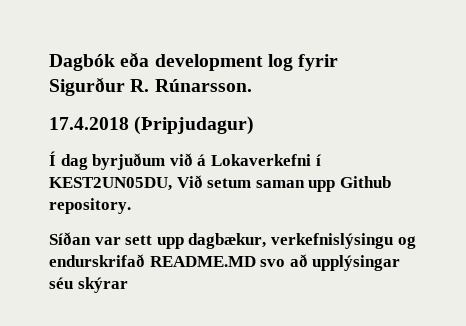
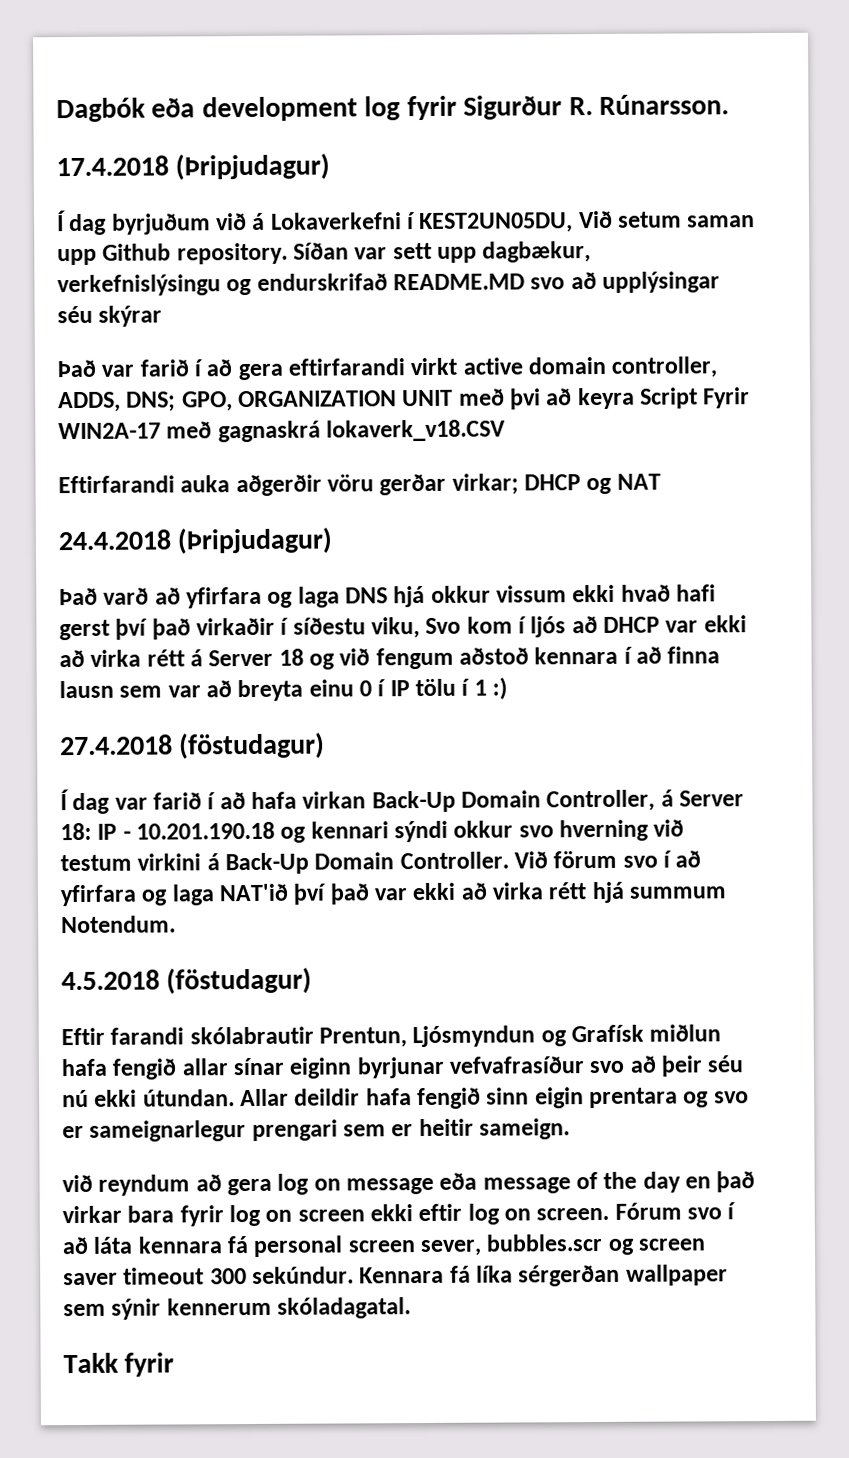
- Í dag byrjuðum við á Lokaverkefni í KEST2UN05DU, Við setum saman upp Github repository.
- Síðan var sett upp dagbækur, verkefnislýsingu og endurskrifað README.MD svo að upplýsingar séu skýrar
+ Í dag byrjuðum við á Lokaverkefni í KEST2UN05DU, Við setum saman upp Github repository. Síðan var sett upp dagbækur, verkefnislýsingu og endurskrifað README.MD svo að upplýsingar séu skýrar
+ Það var farið í að gera eftirfarandi virkt active domain controller, ADDS, DNS; GPO, ORGANIZATION UNIT með þvi að keyra Script Fyrir WIN2A-17 með gagnaskrá lokaverk_v18.CSV
+ Eftirfarandi auka aðgerðir vöru gerðar virkar; DHCP og NAT
+ 24.4.2018 (Þripjudagur)
+ Það varð að yfirfara og laga DNS hjá okkur vissum ekki hvað hafi gerst því það virkaðir í síðestu viku, Svo kom í ljós að DHCP var ekki að virka rétt á Server 18 og við fengum aðstoð kennara í að finna lausn sem var að breyta einu 0 í IP tölu í 1 :)
+ 27.4.2018 (föstudagur)
+ Í dag var farið í að hafa virkan Back-Up Domain Controller, á Server 18: IP - 10.201.190.18 og kennari sýndi okkur svo hverning við testum virkini á Back-Up Domain Controller. Við förum svo í að yfirfara og laga NAT'ið því það var ekki að virka rétt hjá summum Notendum.
+ 4.5.2018 (föstudagur)
+ Eftir farandi skólabrautir Prentun, Ljósmyndun og Grafísk miðlun hafa fengið allar sínar eiginn byrjunar vefvafrasíður svo að þeir séu nú ekki útundan. Allar deildir hafa fengið sinn eigin prentara og svo er sameignarlegur prengari sem er heitir sameign.
+ við reyndum að gera log on message eða message of the day en það virkar bara fyrir log on screen ekki eftir log on screen. Fórum svo í að láta kennara fá personal screen sever, bubbles.scr og screen saver timeout 300 sekúndur. Kennara fá líka sérgerðan wallpaper sem sýnir kennerum skóladagatal.
+ Takk fyrir

